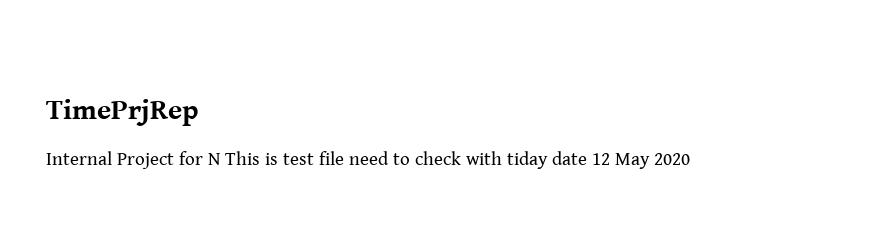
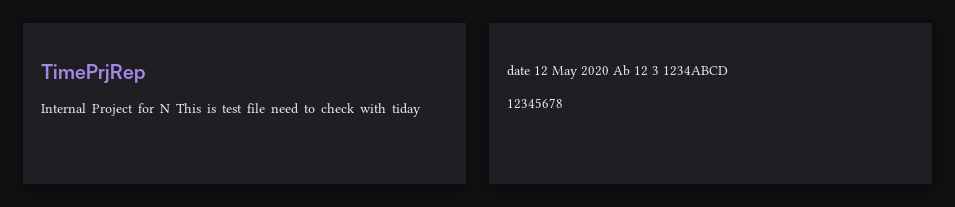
- Internal Project for N This is test file need to check with tiday date 12 May 2020
+ Internal Project for N This is test file need to check with tiday date 12 May 2020 Ab 12 3 1234ABCD
+ 12345678

